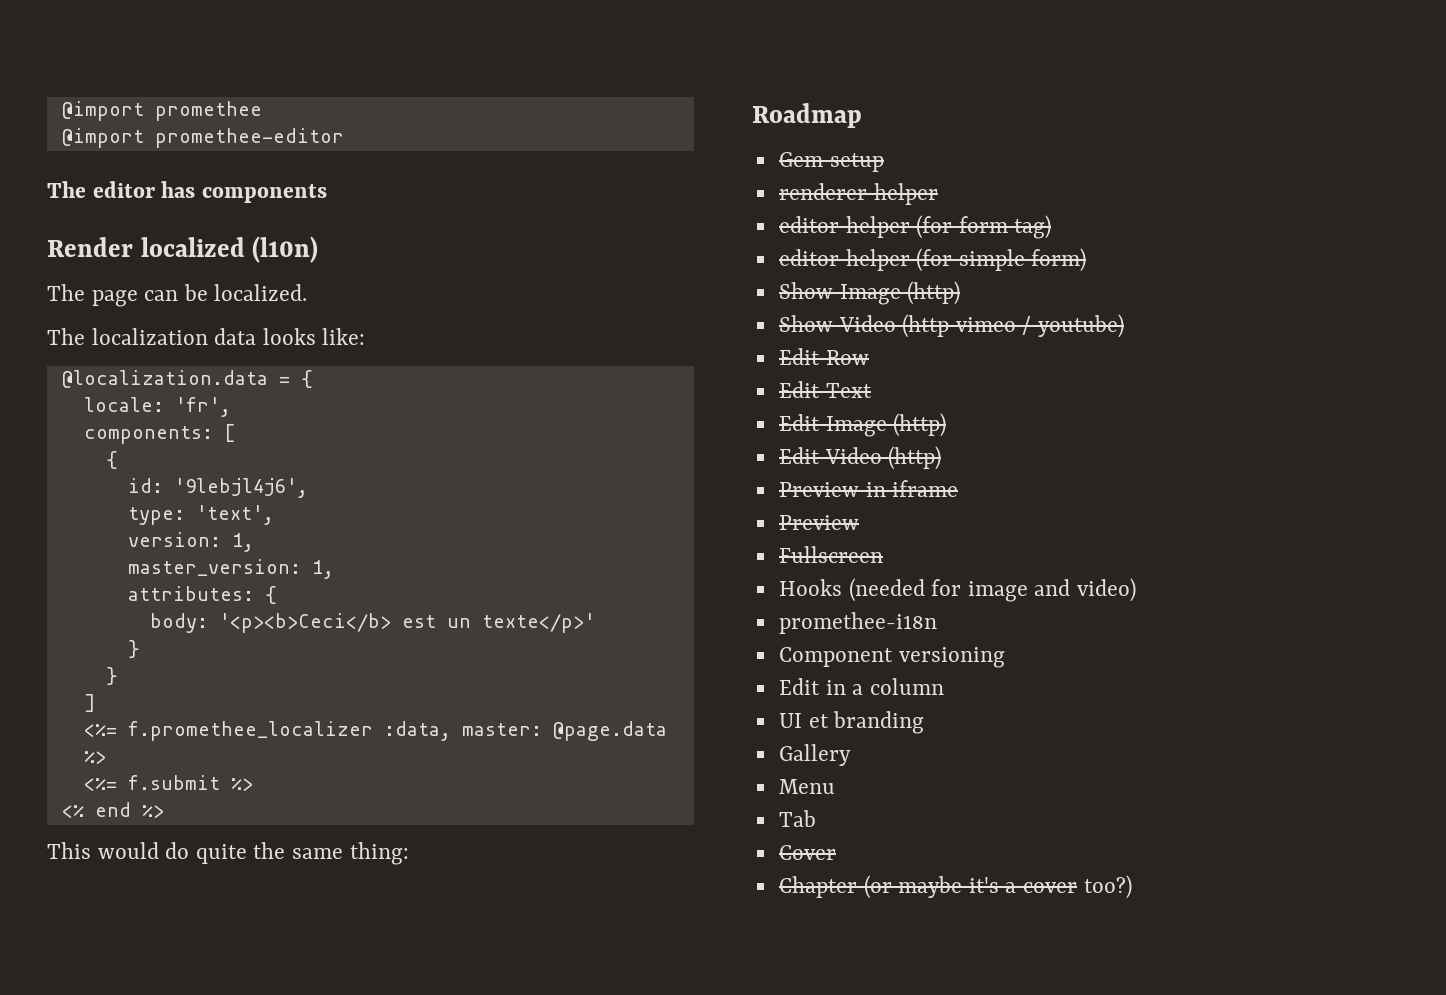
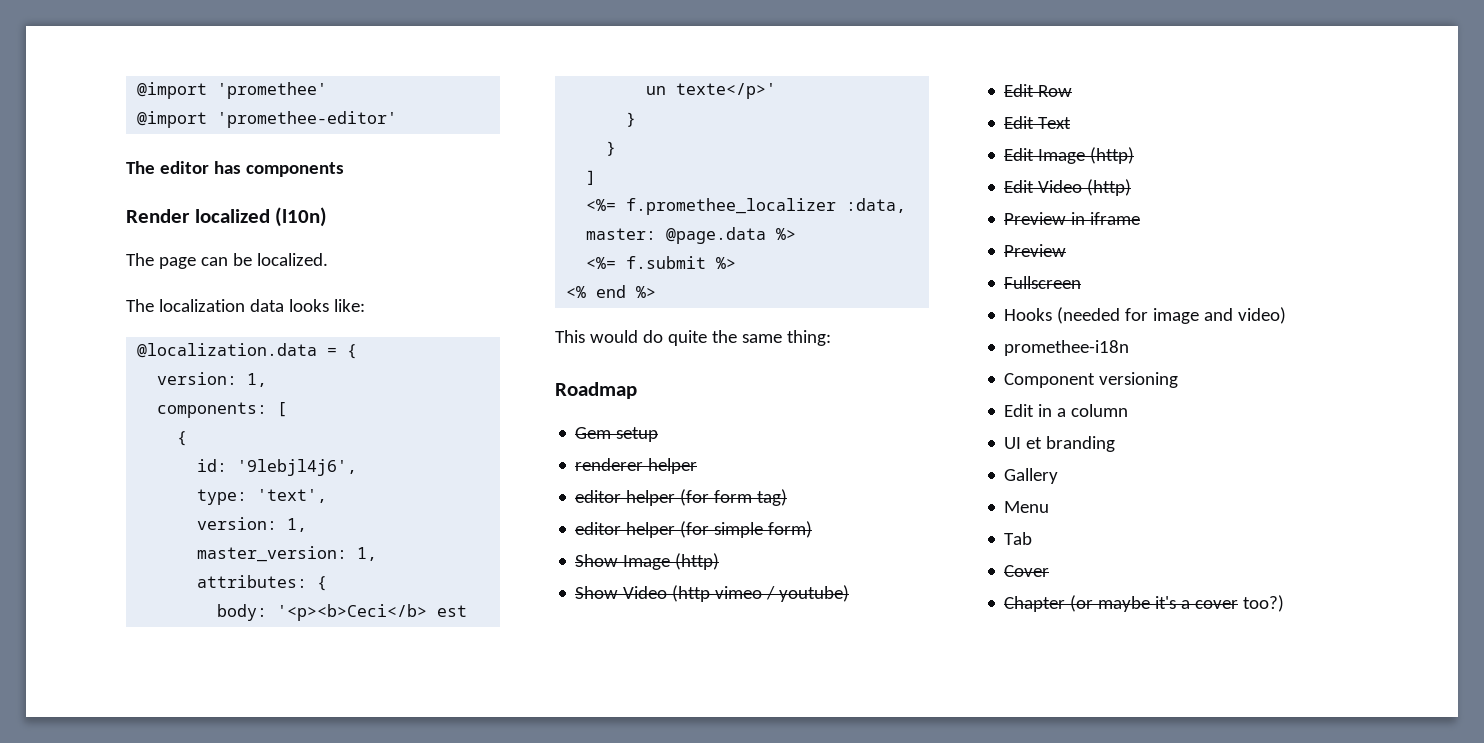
- @import promethee
- @import promethee-editor
+ @import 'promethee'
+ @import 'promethee-editor'
  @localization.data = {
- locale: 'fr',
+ version: 1,

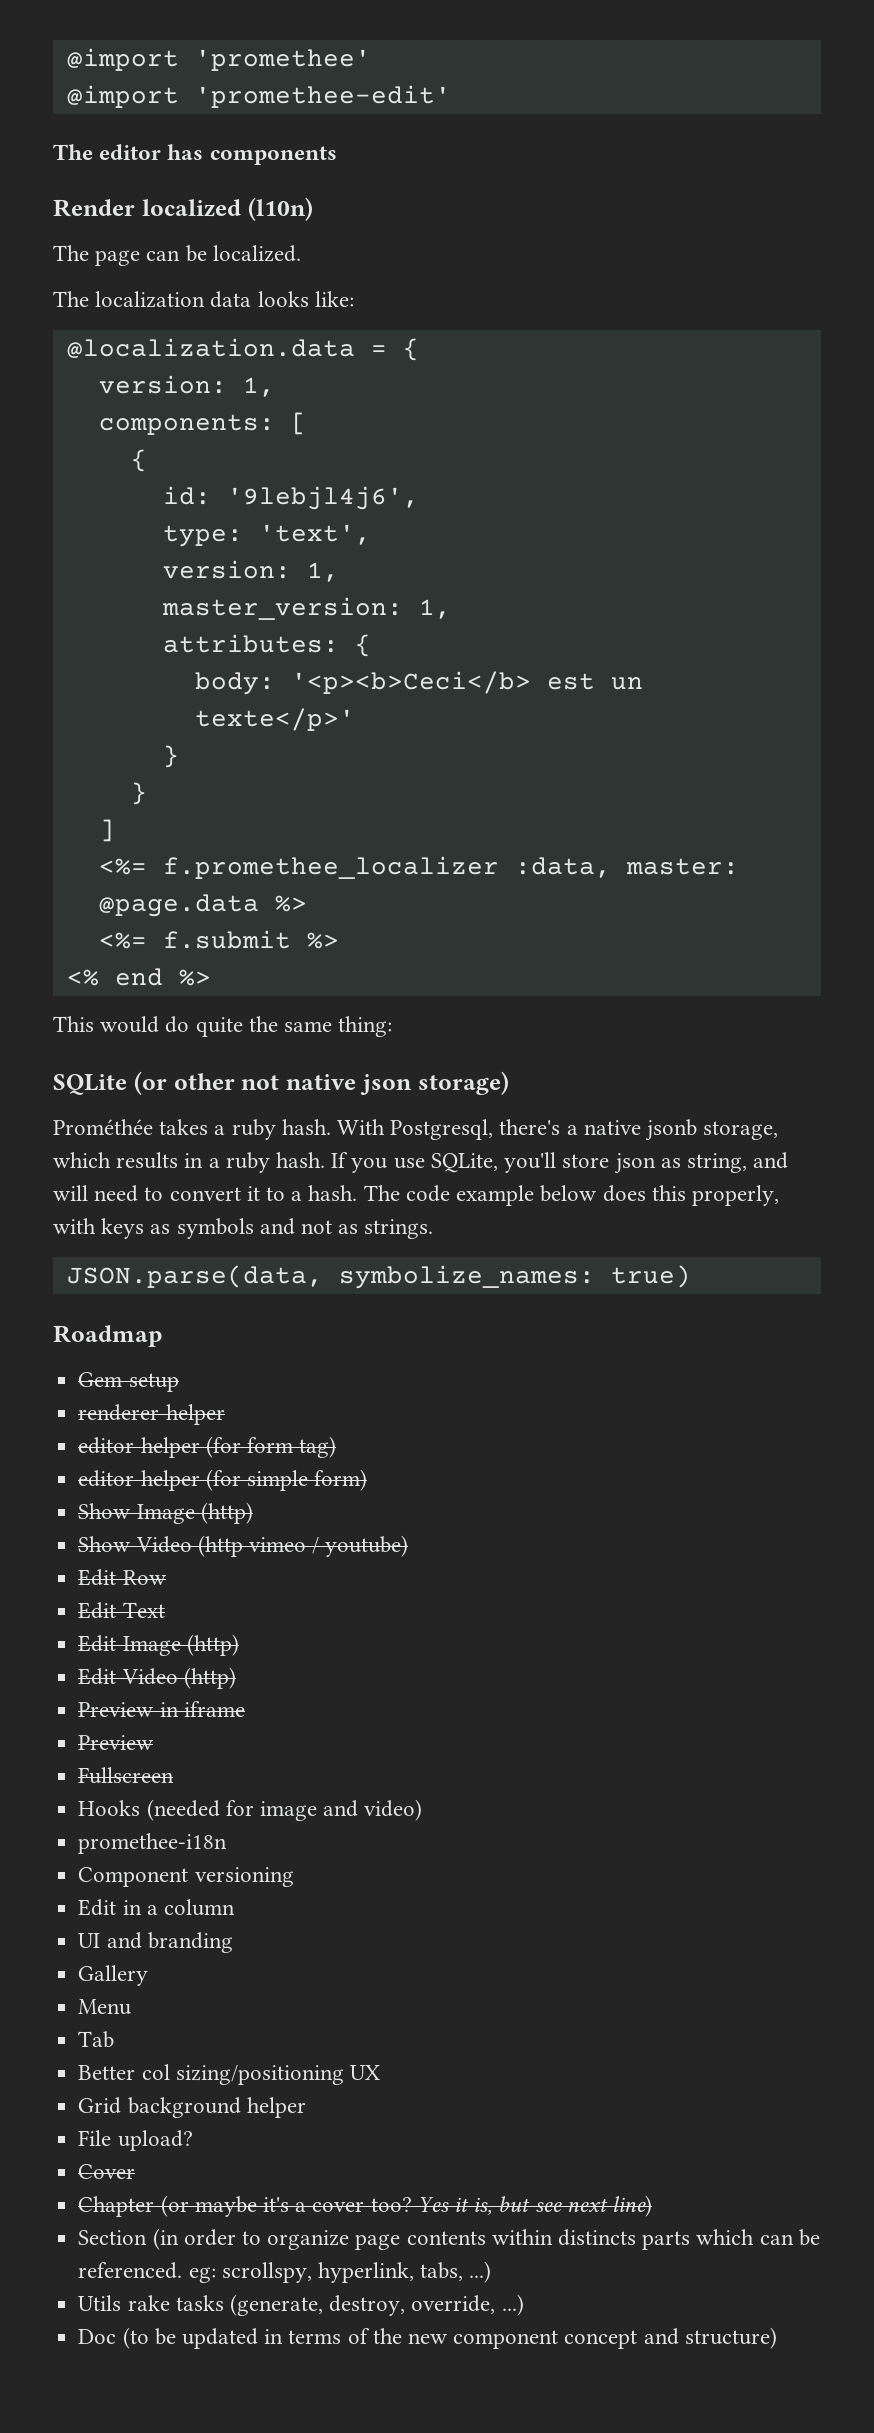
- @import 'promethee-editor'
+ @import 'promethee-edit'
+ SQLite (or other not native json storage)
+ Prométhée takes a ruby hash. With Postgresql, there's a native jsonb storage, which results in a ruby hash. If you use SQLite, you'll store json as string, and will need to convert it to a hash. The code example below does this properly, with keys as symbols and not as strings.
+ JSON.parse(data, symbolize_names: true)
- UI et branding
+ UI and branding
+ Better col sizing/positioning UX
+ Grid background helper
+ File upload?
- Chapter (or maybe it's a cover too?)
+ Chapter (or maybe it's a cover too? Yes it is, but see next line)
+ Section (in order to organize page contents within distincts parts which can be referenced. eg: scrollspy, hyperlink, tabs, ...)
+ Utils rake tasks (generate, destroy, override, ...)
+ Doc (to be updated in terms of the new component concept and structure)

